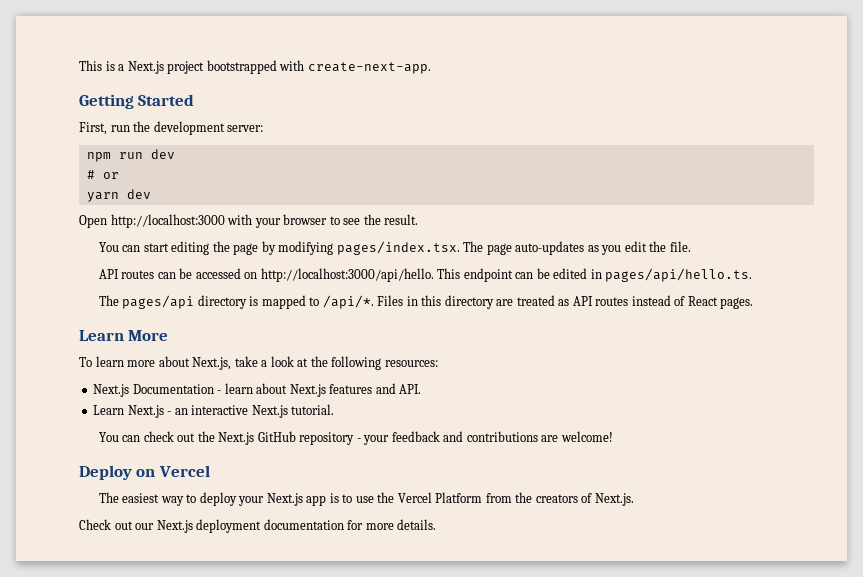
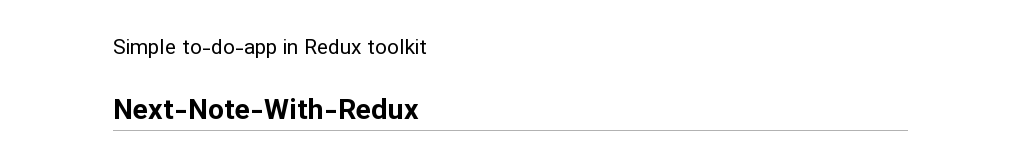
- This is a Next.js project bootstrapped with create-next-app.
- Getting Started
- First, run the development server:
- npm run dev
- # or
- yarn dev
- Open http://localhost:3000 with your browser to see the result.
- You can start editing the page by modifying pages/index.tsx. The page auto-updates as you edit the file.
- API routes can be accessed on http://localhost:3000/api/hello. This endpoint can be edited in pages/api/hello.ts.
- The pages/api directory is mapped to /api/*. Files in this directory are treated as API routes instead of React pages.
- Learn More
- To learn more about Next.js, take a look at the following resources:
- Next.js Documentation - learn about Next.js features and API.
- Learn Next.js - an interactive Next.js tutorial.
- You can check out the Next.js GitHub repository - your feedback and contributions are welcome!
- Deploy on Vercel
- The easiest way to deploy your Next.js app is to use the Vercel Platform from the creators of Next.js.
- Check out our Next.js deployment documentation for more details.
+ Simple to-do-app in Redux toolkit
+ Next-Note-With-Redux

